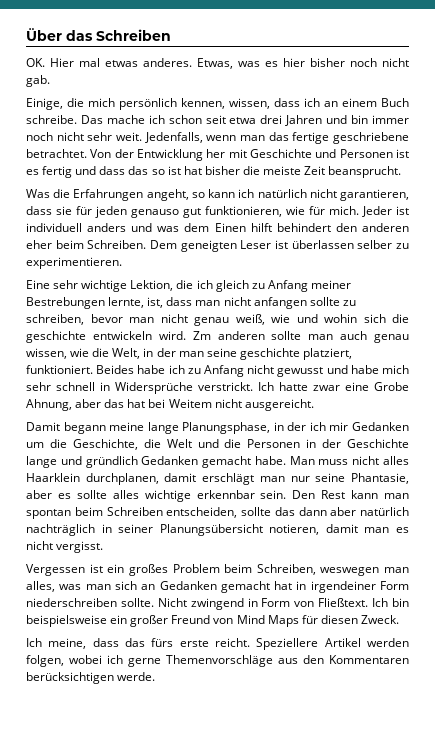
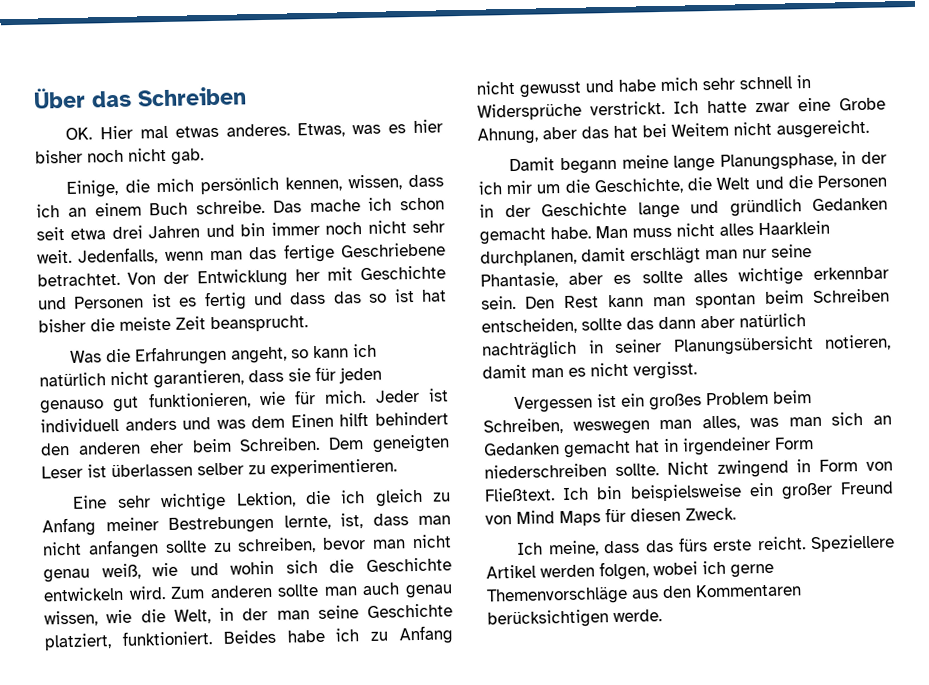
- Jedenfalls, wenn man das fertige geschriebene betrachtet.
+ Jedenfalls, wenn man das fertige Geschriebene betrachtet.
- Eine sehr wichtige Lektion, die ich gleich zu Anfang meiner Bestrebungen lernte, ist, dass man nicht anfangen sollte zu schreiben, bevor man nicht genau weiß, wie und wohin sich die geschichte entwickeln wird.
+ Eine sehr wichtige Lektion, die ich gleich zu Anfang meiner Bestrebungen lernte, ist, dass man nicht anfangen sollte zu schreiben, bevor man nicht genau weiß, wie und wohin sich die Geschichte entwickeln wird.
- Zm anderen sollte man auch genau wissen, wie die Welt, in der man seine geschichte platziert, funktioniert.
+ Zum anderen sollte man auch genau wissen, wie die Welt, in der man seine Geschichte platziert, funktioniert.
- Damit begann meine lange Planungsphase, in der ich mir Gedanken um die Geschichte, die Welt und die Personen in der Geschichte lange und gründlich Gedanken gemacht habe.
+ Damit begann meine lange Planungsphase, in der ich mir um die Geschichte, die Welt und die Personen in der Geschichte lange und gründlich Gedanken gemacht habe.

